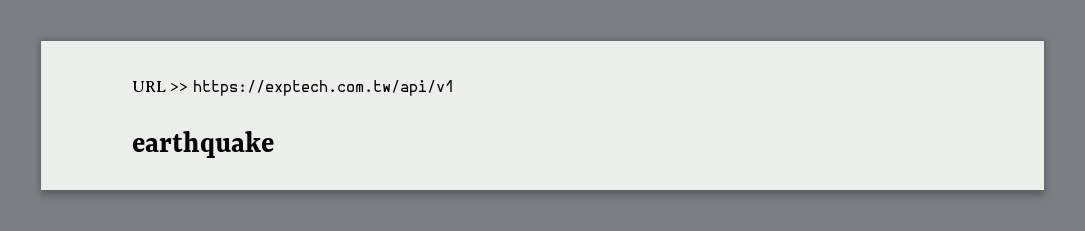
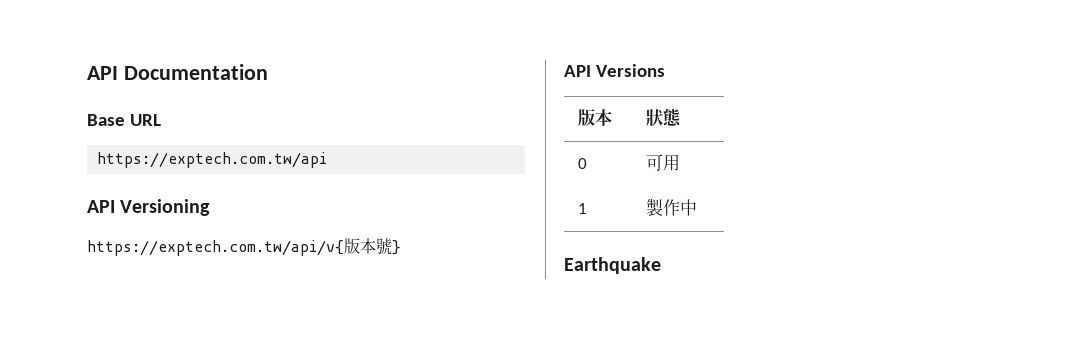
- URL >> https://exptech.com.tw/api/v1
- earthquake
+ API Documentation
+ Base URL
+ https://exptech.com.tw/api
+ API Versioning
+ https://exptech.com.tw/api/v{版本號}
+ API Versions
+ 版本 | 狀態
+ 0 | 可用
+ 1 | 製作中
+ Earthquake

